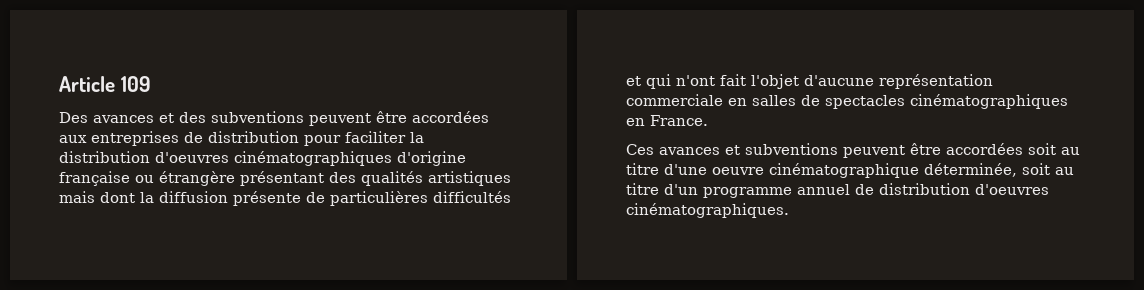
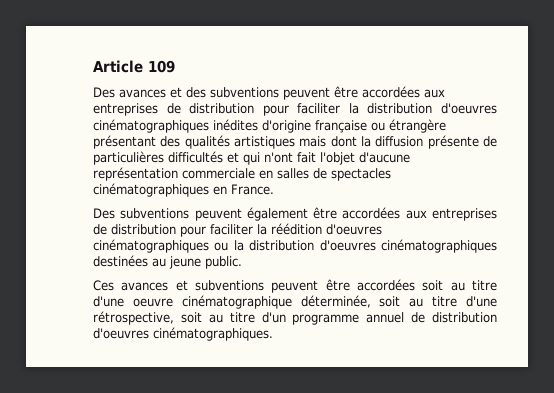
- Des avances et des subventions peuvent être accordées aux entreprises de distribution pour faciliter la distribution d'oeuvres cinématographiques d'origine française ou étrangère présentant des qualités artistiques mais dont la diffusion présente de particulières difficultés et qui n'ont fait l'objet d'aucune représentation commerciale en salles de spectacles cinématographiques en France.
+ Des avances et des subventions peuvent être accordées aux entreprises de distribution pour faciliter la distribution d'oeuvres cinématographiques inédites d'origine française ou étrangère présentant des qualités artistiques mais dont la diffusion présente de particulières difficultés et qui n'ont fait l'objet d'aucune représentation commerciale en salles de spectacles cinématographiques en France.
+ Des subventions peuvent également être accordées aux entreprises de distribution pour faciliter la réédition d'oeuvres cinématographiques ou la distribution d'oeuvres cinématographiques destinées au jeune public.
- Ces avances et subventions peuvent être accordées soit au titre d'une oeuvre cinématographique déterminée, soit au titre d'un programme annuel de distribution d'oeuvres cinématographiques.
+ Ces avances et subventions peuvent être accordées soit au titre d'une oeuvre cinématographique déterminée, soit au titre d'une rétrospective, soit au titre d'un programme annuel de distribution d'oeuvres cinématographiques.

